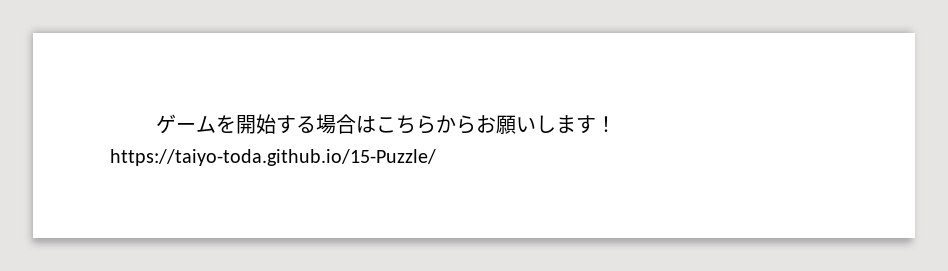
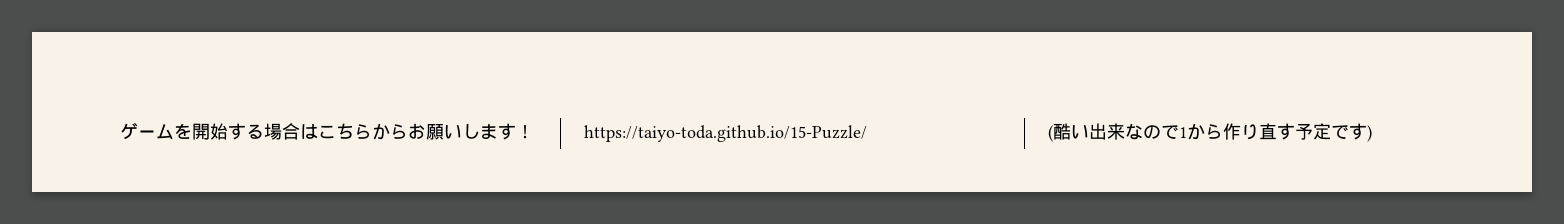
+ (酷い出来なので1から作り直す予定です)

